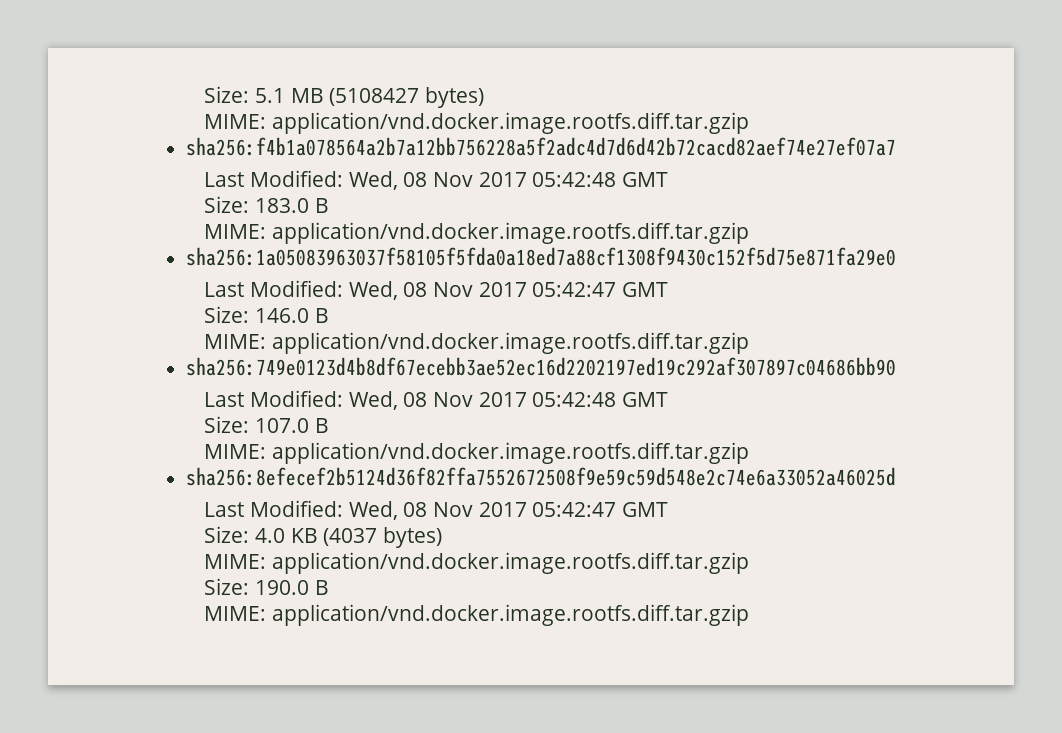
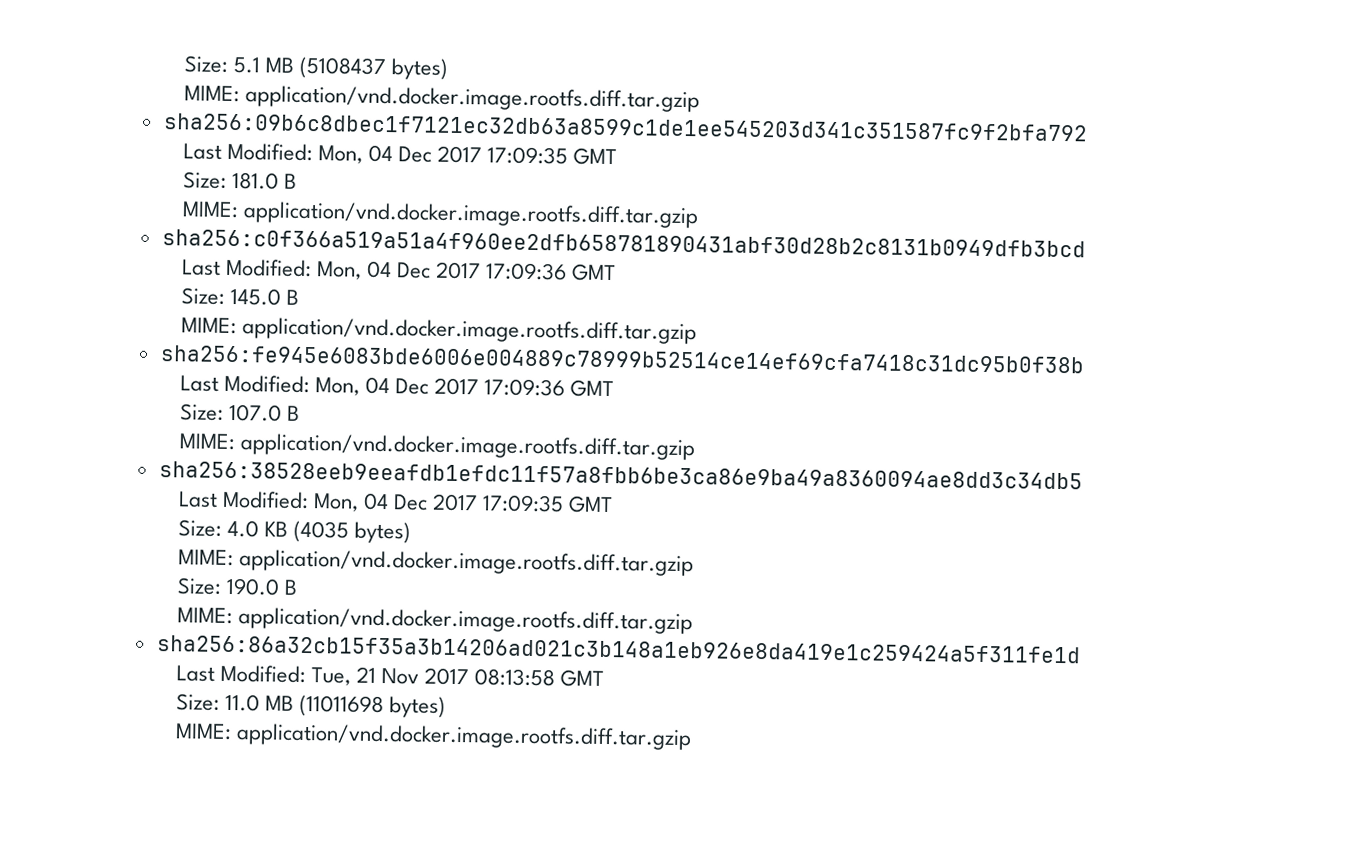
- Size: 5.1 MB (5108427 bytes)
+ Size: 5.1 MB (5108437 bytes)
  MIME: application/vnd.docker.image.rootfs.diff.tar.gzip
- sha256:f4b1a078564a2b7a12bb756228a5f2adc4d7d6d42b72cacd82aef74e27ef07a7
- Last Modified: Wed, 08 Nov 2017 05:42:48 GMT
- Size: 183.0 B
+ sha256:09b6c8dbec1f7121ec32db63a8599c1de1ee545203d341c351587fc9f2bfa792
+ Last Modified: Mon, 04 Dec 2017 17:09:35 GMT
+ Size: 181.0 B
  MIME: application/vnd.docker.image.rootfs.diff.tar.gzip
- sha256:1a05083963037f58105f5fda0a18ed7a88cf1308f9430c152f5d75e871fa29e0
- Last Modified: Wed, 08 Nov 2017 05:42:47 GMT
- Size: 146.0 B
+ sha256:c0f366a519a51a4f960ee2dfb658781890431abf30d28b2c8131b0949dfb3bcd
+ Last Modified: Mon, 04 Dec 2017 17:09:36 GMT
+ Size: 145.0 B
  MIME: application/vnd.docker.image.rootfs.diff.tar.gzip
- sha256:749e0123d4b8df67ecebb3ae52ec16d2202197ed19c292af307897c04686bb90
- Last Modified: Wed, 08 Nov 2017 05:42:48 GMT
+ sha256:fe945e6083bde6006e004889c78999b52514ce14ef69cfa7418c31dc95b0f38b
+ Last Modified: Mon, 04 Dec 2017 17:09:36 GMT
- sha256:8efecef2b5124d36f82ffa7552672508f9e59c59d548e2c74e6a33052a46025d
- Last Modified: Wed, 08 Nov 2017 05:42:47 GMT
+ sha256:38528eeb9eeafdb1efdc11f57a8fbb6be3ca86e9ba49a8360094ae8dd3c34db5
+ Last Modified: Mon, 04 Dec 2017 17:09:35 GMT
- Size: 4.0 KB (4037 bytes)
+ Size: 4.0 KB (4035 bytes)
+ sha256:86a32cb15f35a3b14206ad021c3b148a1eb926e8da419e1c259424a5f311fe1d
+ Last Modified: Tue, 21 Nov 2017 08:13:58 GMT
+ Size: 11.0 MB (11011698 bytes)
+ MIME: application/vnd.docker.image.rootfs.diff.tar.gzip

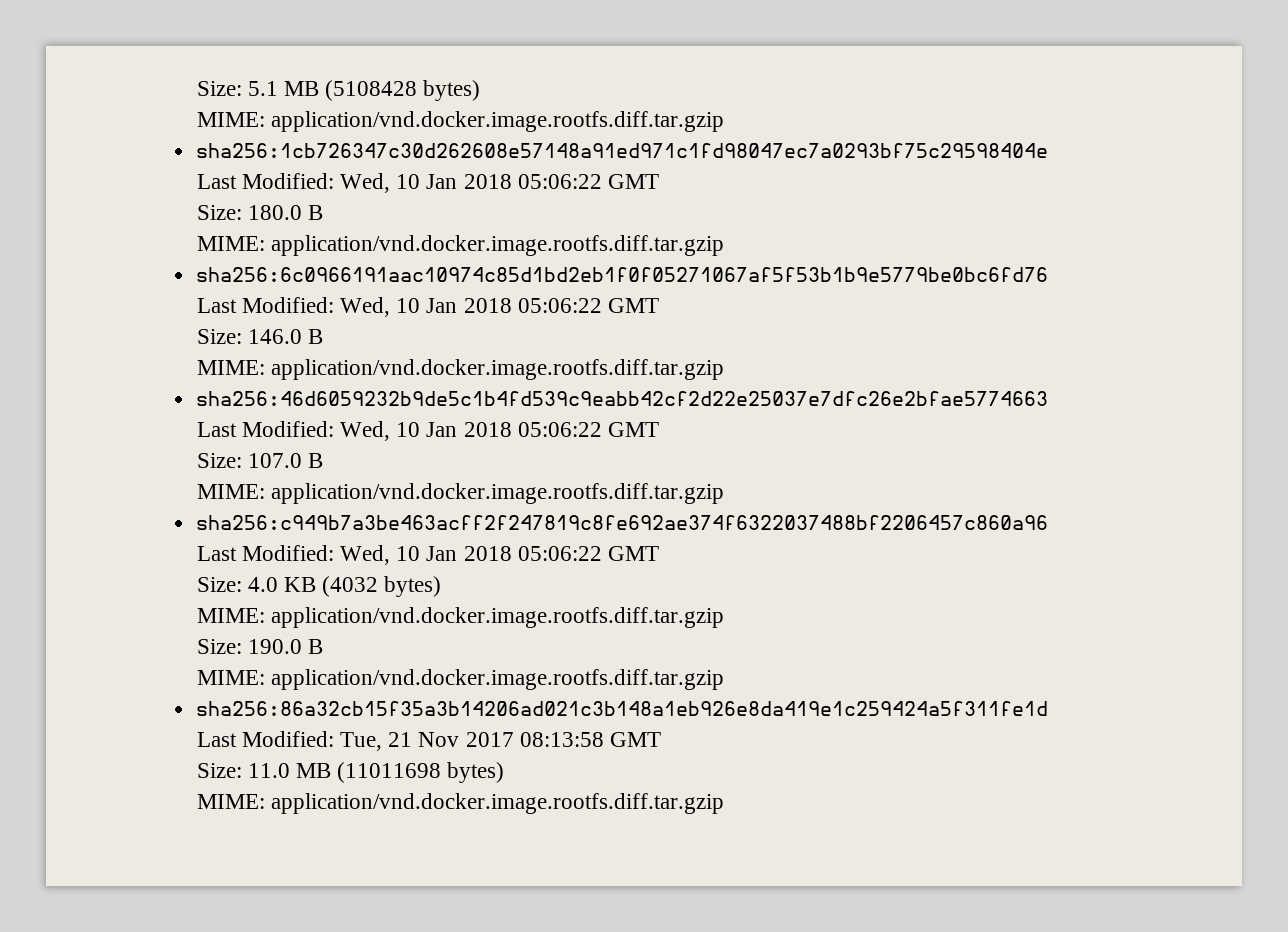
- Size: 5.1 MB (5108437 bytes)
+ Size: 5.1 MB (5108428 bytes)
  MIME: application/vnd.docker.image.rootfs.diff.tar.gzip
- sha256:09b6c8dbec1f7121ec32db63a8599c1de1ee545203d341c351587fc9f2bfa792
- Last Modified: Mon, 04 Dec 2017 17:09:35 GMT
- Size: 181.0 B
+ sha256:1cb726347c30d262608e57148a91ed971c1fd98047ec7a0293bf75c29598404e
+ Last Modified: Wed, 10 Jan 2018 05:06:22 GMT
+ Size: 180.0 B
  MIME: application/vnd.docker.image.rootfs.diff.tar.gzip
- sha256:c0f366a519a51a4f960ee2dfb658781890431abf30d28b2c8131b0949dfb3bcd
- Last Modified: Mon, 04 Dec 2017 17:09:36 GMT
- Size: 145.0 B
+ sha256:6c0966191aac10974c85d1bd2eb1f0f05271067af5f53b1b9e5779be0bc6fd76
+ Last Modified: Wed, 10 Jan 2018 05:06:22 GMT
+ Size: 146.0 B
  MIME: application/vnd.docker.image.rootfs.diff.tar.gzip
- sha256:fe945e6083bde6006e004889c78999b52514ce14ef69cfa7418c31dc95b0f38b
- Last Modified: Mon, 04 Dec 2017 17:09:36 GMT
+ sha256:46d6059232b9de5c1b4fd539c9eabb42cf2d22e25037e7dfc26e2bfae5774663
+ Last Modified: Wed, 10 Jan 2018 05:06:22 GMT
- sha256:38528eeb9eeafdb1efdc11f57a8fbb6be3ca86e9ba49a8360094ae8dd3c34db5
- Last Modified: Mon, 04 Dec 2017 17:09:35 GMT
+ sha256:c949b7a3be463acff2f247819c8fe692ae374f6322037488bf2206457c860a96
+ Last Modified: Wed, 10 Jan 2018 05:06:22 GMT
- Size: 4.0 KB (4035 bytes)
+ Size: 4.0 KB (4032 bytes)

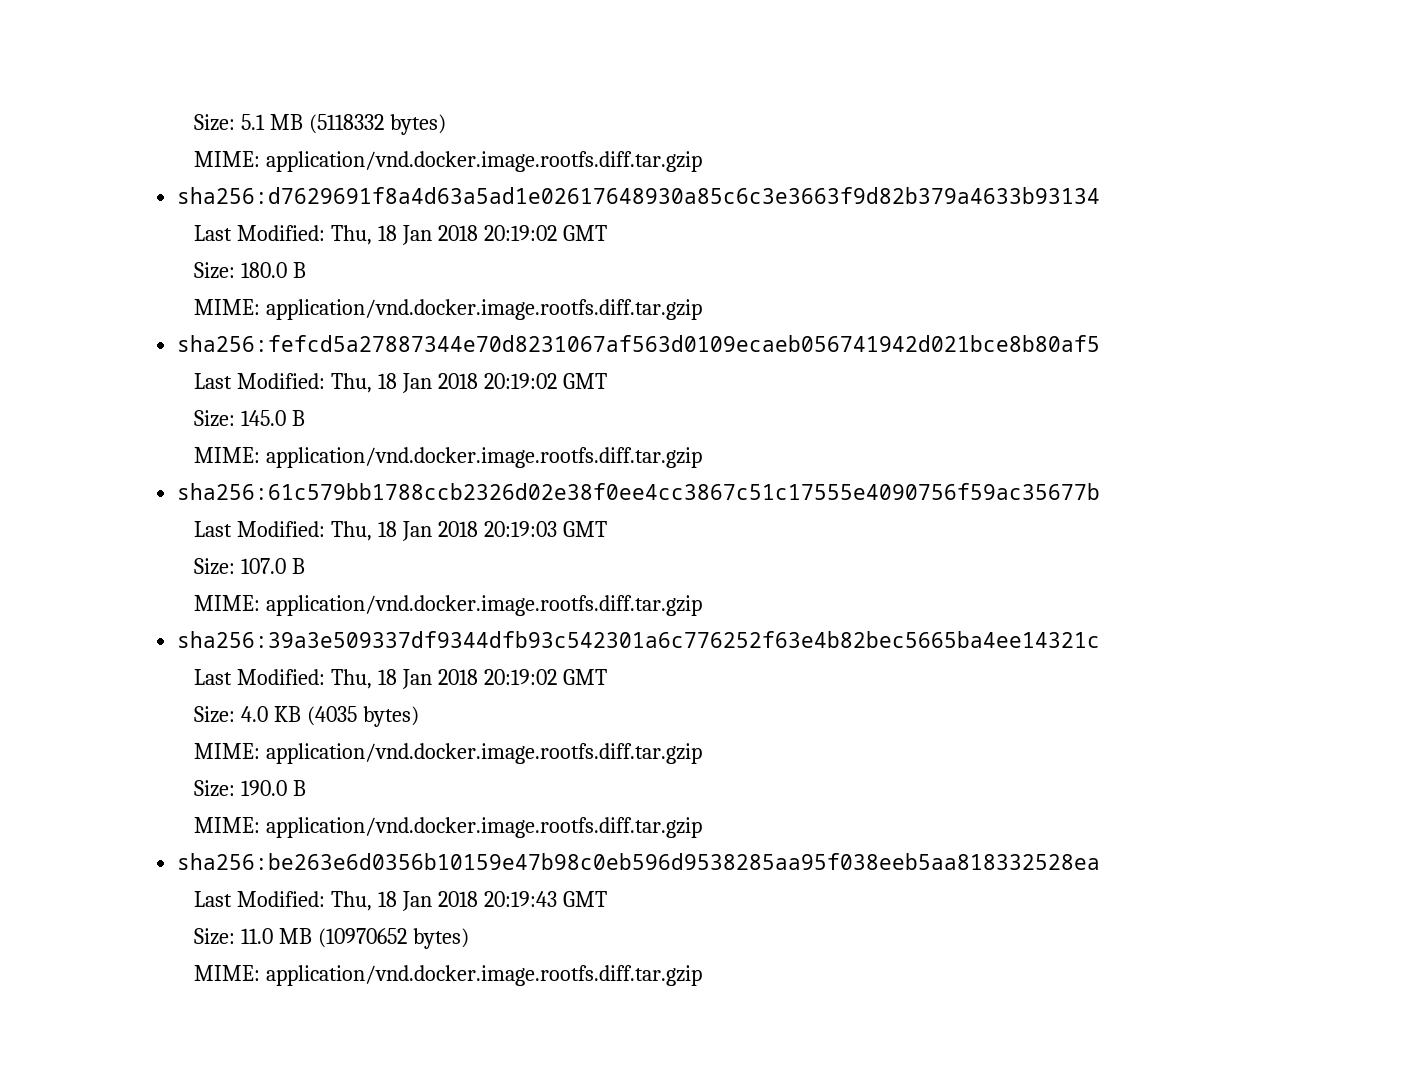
- Size: 5.1 MB (5108428 bytes)
+ Size: 5.1 MB (5118332 bytes)
  MIME: application/vnd.docker.image.rootfs.diff.tar.gzip
- sha256:1cb726347c30d262608e57148a91ed971c1fd98047ec7a0293bf75c29598404e
- Last Modified: Wed, 10 Jan 2018 05:06:22 GMT
+ sha256:d7629691f8a4d63a5ad1e02617648930a85c6c3e3663f9d82b379a4633b93134
+ Last Modified: Thu, 18 Jan 2018 20:19:02 GMT
- sha256:6c0966191aac10974c85d1bd2eb1f0f05271067af5f53b1b9e5779be0bc6fd76
- Last Modified: Wed, 10 Jan 2018 05:06:22 GMT
- Size: 146.0 B
+ sha256:fefcd5a27887344e70d8231067af563d0109ecaeb056741942d021bce8b80af5
+ Last Modified: Thu, 18 Jan 2018 20:19:02 GMT
+ Size: 145.0 B
  MIME: application/vnd.docker.image.rootfs.diff.tar.gzip
- sha256:46d6059232b9de5c1b4fd539c9eabb42cf2d22e25037e7dfc26e2bfae5774663
- Last Modified: Wed, 10 Jan 2018 05:06:22 GMT
+ sha256:61c579bb1788ccb2326d02e38f0ee4cc3867c51c17555e4090756f59ac35677b
+ Last Modified: Thu, 18 Jan 2018 20:19:03 GMT
- sha256:c949b7a3be463acff2f247819c8fe692ae374f6322037488bf2206457c860a96
- Last Modified: Wed, 10 Jan 2018 05:06:22 GMT
+ sha256:39a3e509337df9344dfb93c542301a6c776252f63e4b82bec5665ba4ee14321c
+ Last Modified: Thu, 18 Jan 2018 20:19:02 GMT
- Size: 4.0 KB (4032 bytes)
+ Size: 4.0 KB (4035 bytes)
- sha256:86a32cb15f35a3b14206ad021c3b148a1eb926e8da419e1c259424a5f311fe1d
- Last Modified: Tue, 21 Nov 2017 08:13:58 GMT
+ sha256:be263e6d0356b10159e47b98c0eb596d9538285aa95f038eeb5aa818332528ea
+ Last Modified: Thu, 18 Jan 2018 20:19:43 GMT
- Size: 11.0 MB (11011698 bytes)
+ Size: 11.0 MB (10970652 bytes)

